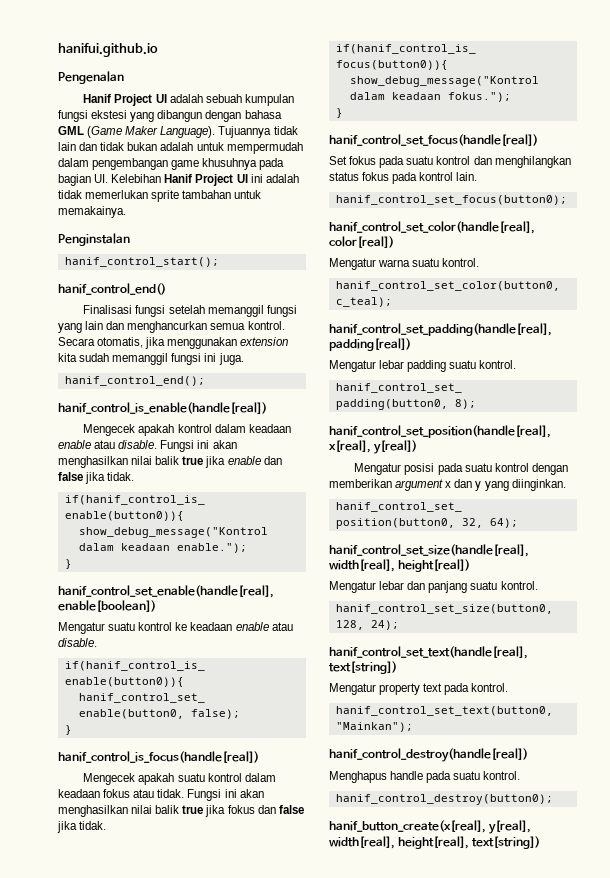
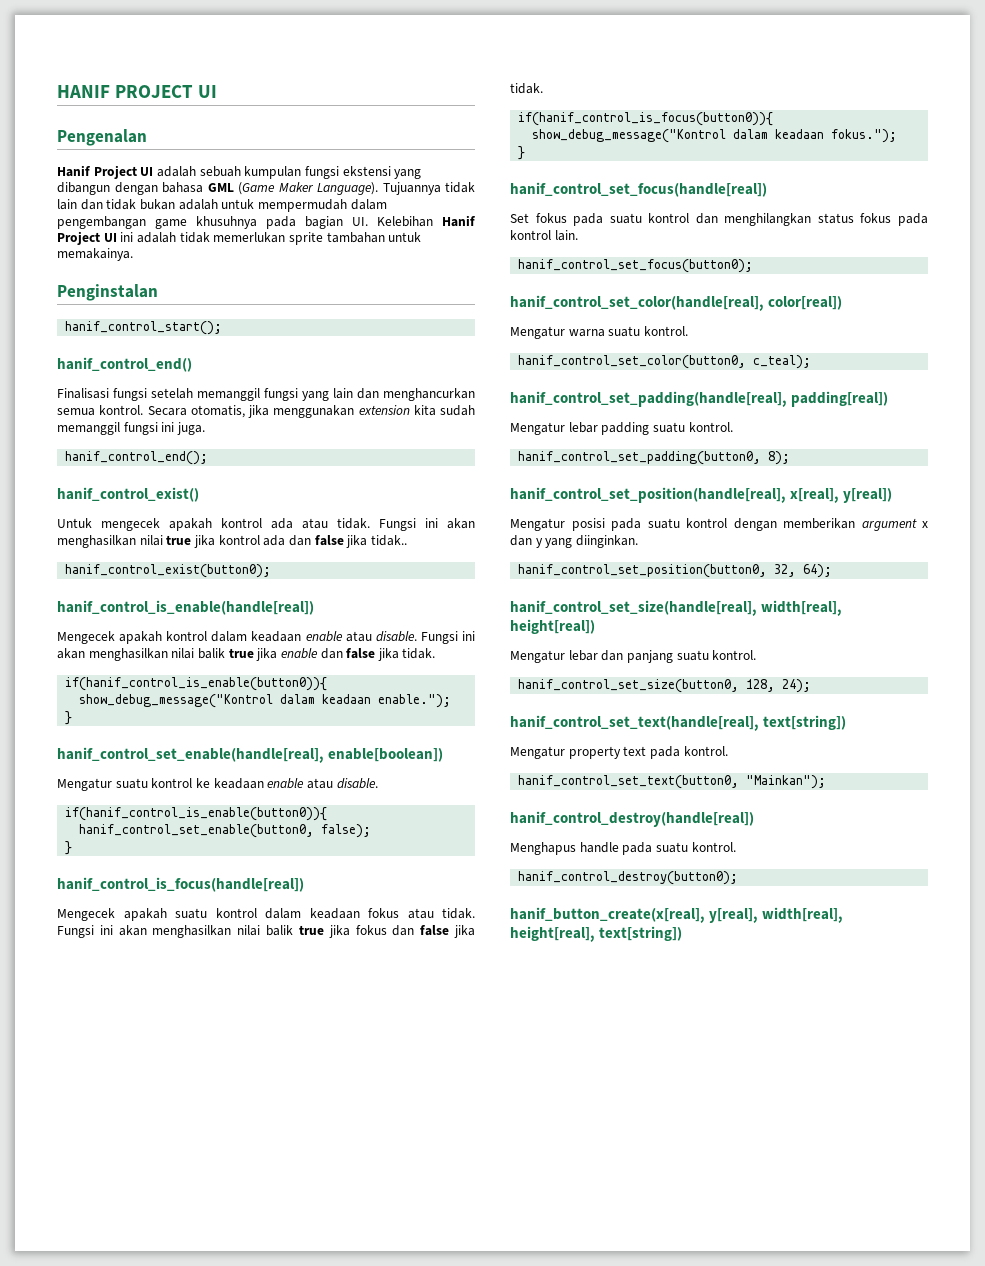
- hanifui.github.io
+ HANIF PROJECT UI
- Hanif Project UI adalah sebuah kumpulan fungsi ekstesi yang dibangun dengan bahasa GML (Game Maker Language).
+ Hanif Project UI adalah sebuah kumpulan fungsi ekstensi yang dibangun dengan bahasa GML (Game Maker Language).
+ hanif_control_exist()
+ Untuk mengecek apakah kontrol ada atau tidak. Fungsi ini akan menghasilkan nilai true jika kontrol ada dan false jika tidak..
+ hanif_control_exist(button0);

